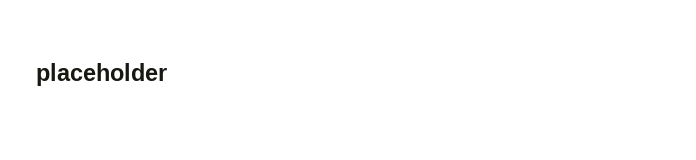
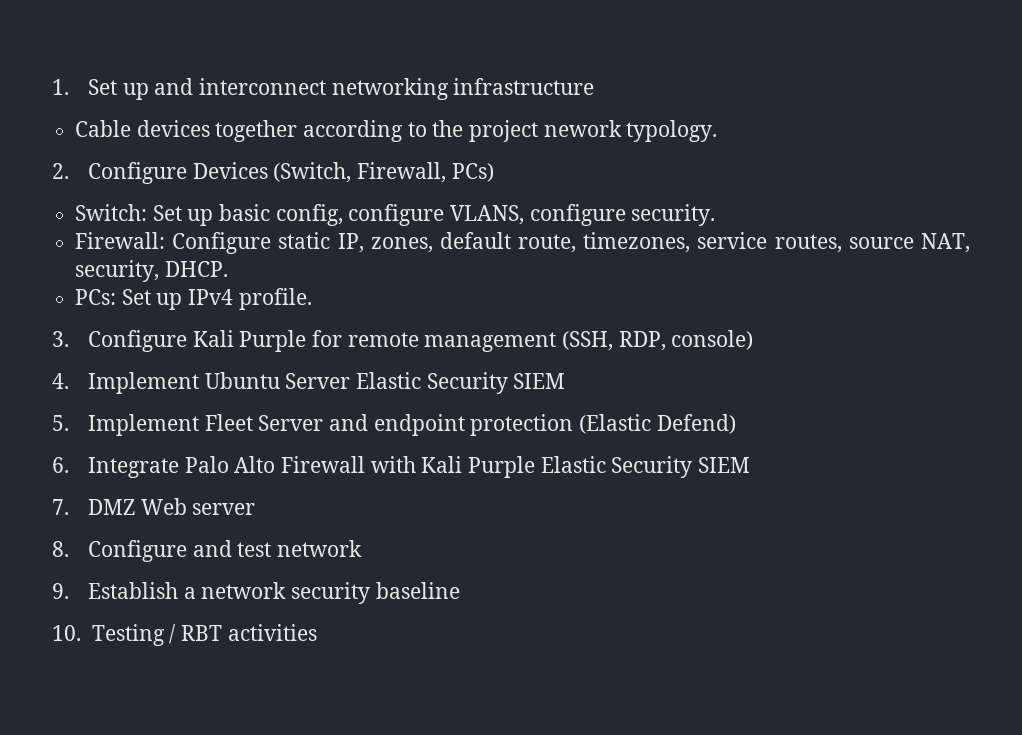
- placeholder
+ 1. Set up and interconnect networking infrastructure
+ Cable devices together according to the project nework typology.
+ 2. Configure Devices (Switch, Firewall, PCs)
+ Switch: Set up basic config, configure VLANS, configure security.
+ Firewall: Configure static IP, zones, default route, timezones, service routes, source NAT, security, DHCP.
+ PCs: Set up IPv4 profile.
+ 3. Configure Kali Purple for remote management (SSH, RDP, console)
+ 4. Implement Ubuntu Server Elastic Security SIEM
+ 5. Implement Fleet Server and endpoint protection (Elastic Defend)
+ 6. Integrate Palo Alto Firewall with Kali Purple Elastic Security SIEM
+ 7. DMZ Web server
+ 8. Configure and test network
+ 9. Establish a network security baseline
+ 10. Testing / RBT activities

